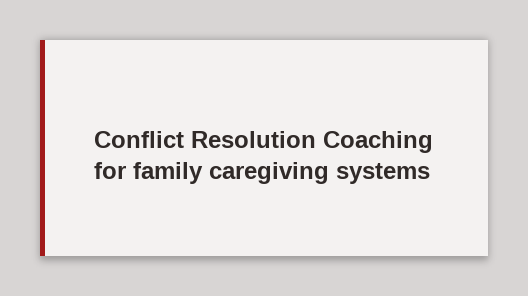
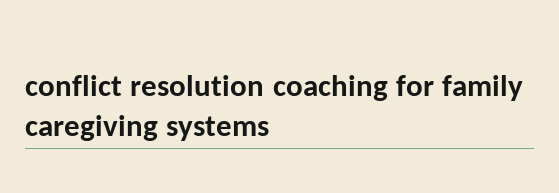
- Conflict Resolution Coaching for family caregiving systems
+ conflict resolution coaching for family caregiving systems

